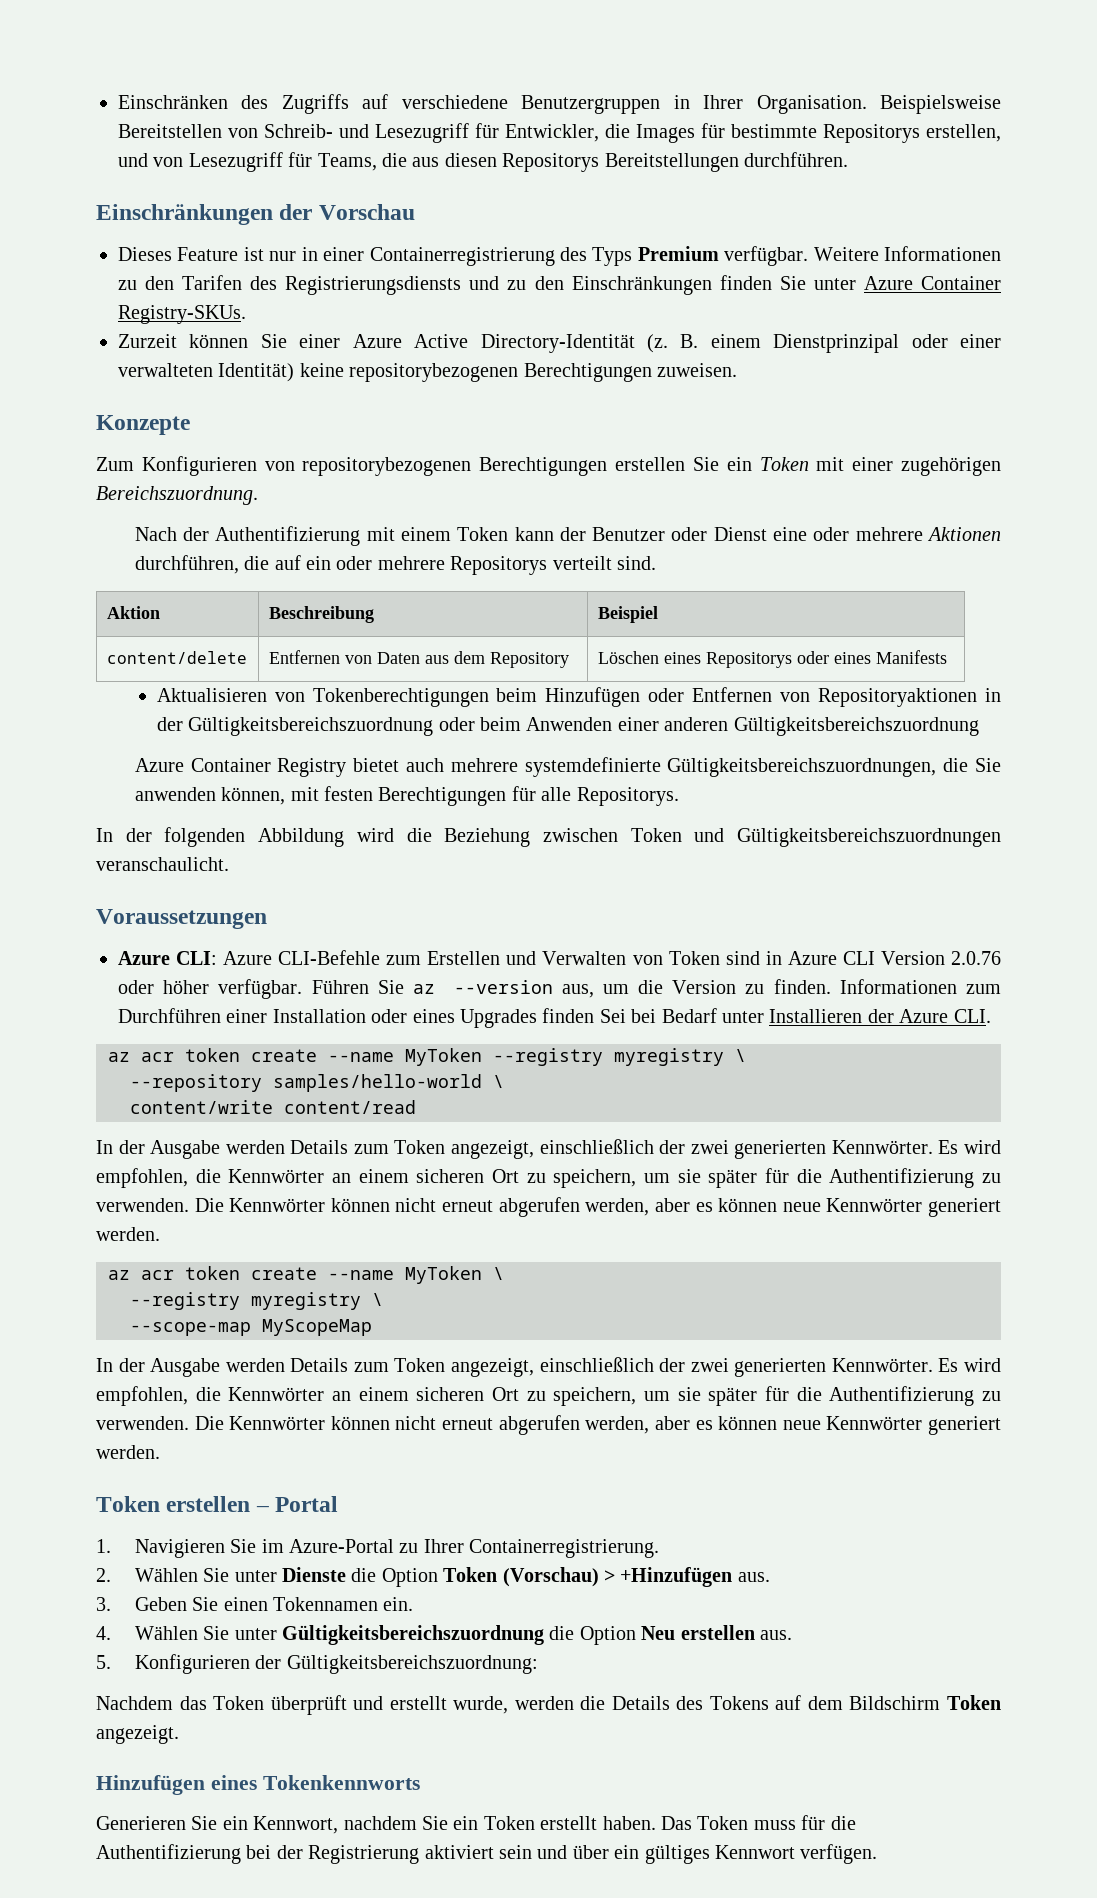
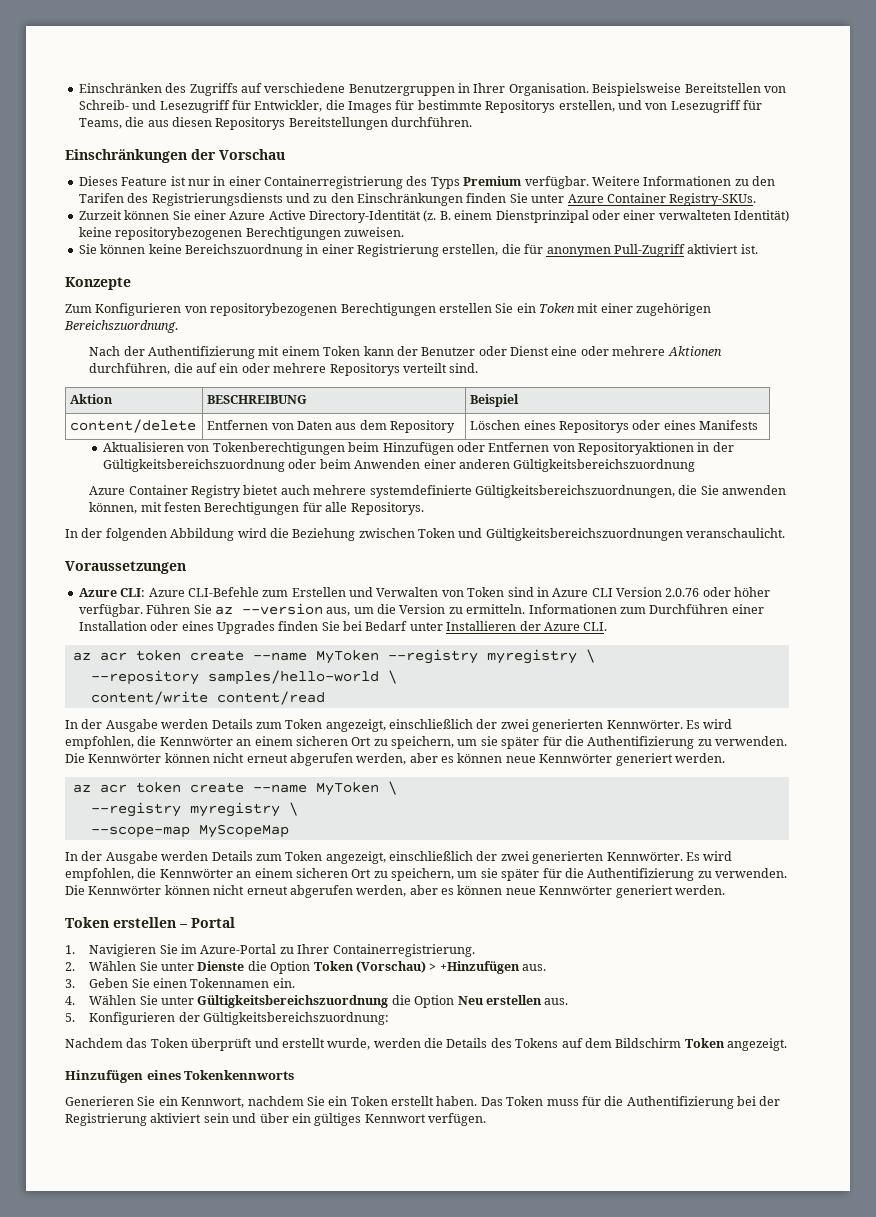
+ Sie können keine Bereichszuordnung in einer Registrierung erstellen, die für anonymen Pull-Zugriff aktiviert ist.
- Aktion | Beschreibung | Beispiel
+ Aktion | BESCHREIBUNG | Beispiel
- Führen Sie az --version aus, um die Version zu finden.
+ Führen Sie az --version aus, um die Version zu ermitteln.
- Informationen zum Durchführen einer Installation oder eines Upgrades finden Sei bei Bedarf unter Installieren der Azure CLI.
+ Informationen zum Durchführen einer Installation oder eines Upgrades finden Sie bei Bedarf unter Installieren der Azure CLI.

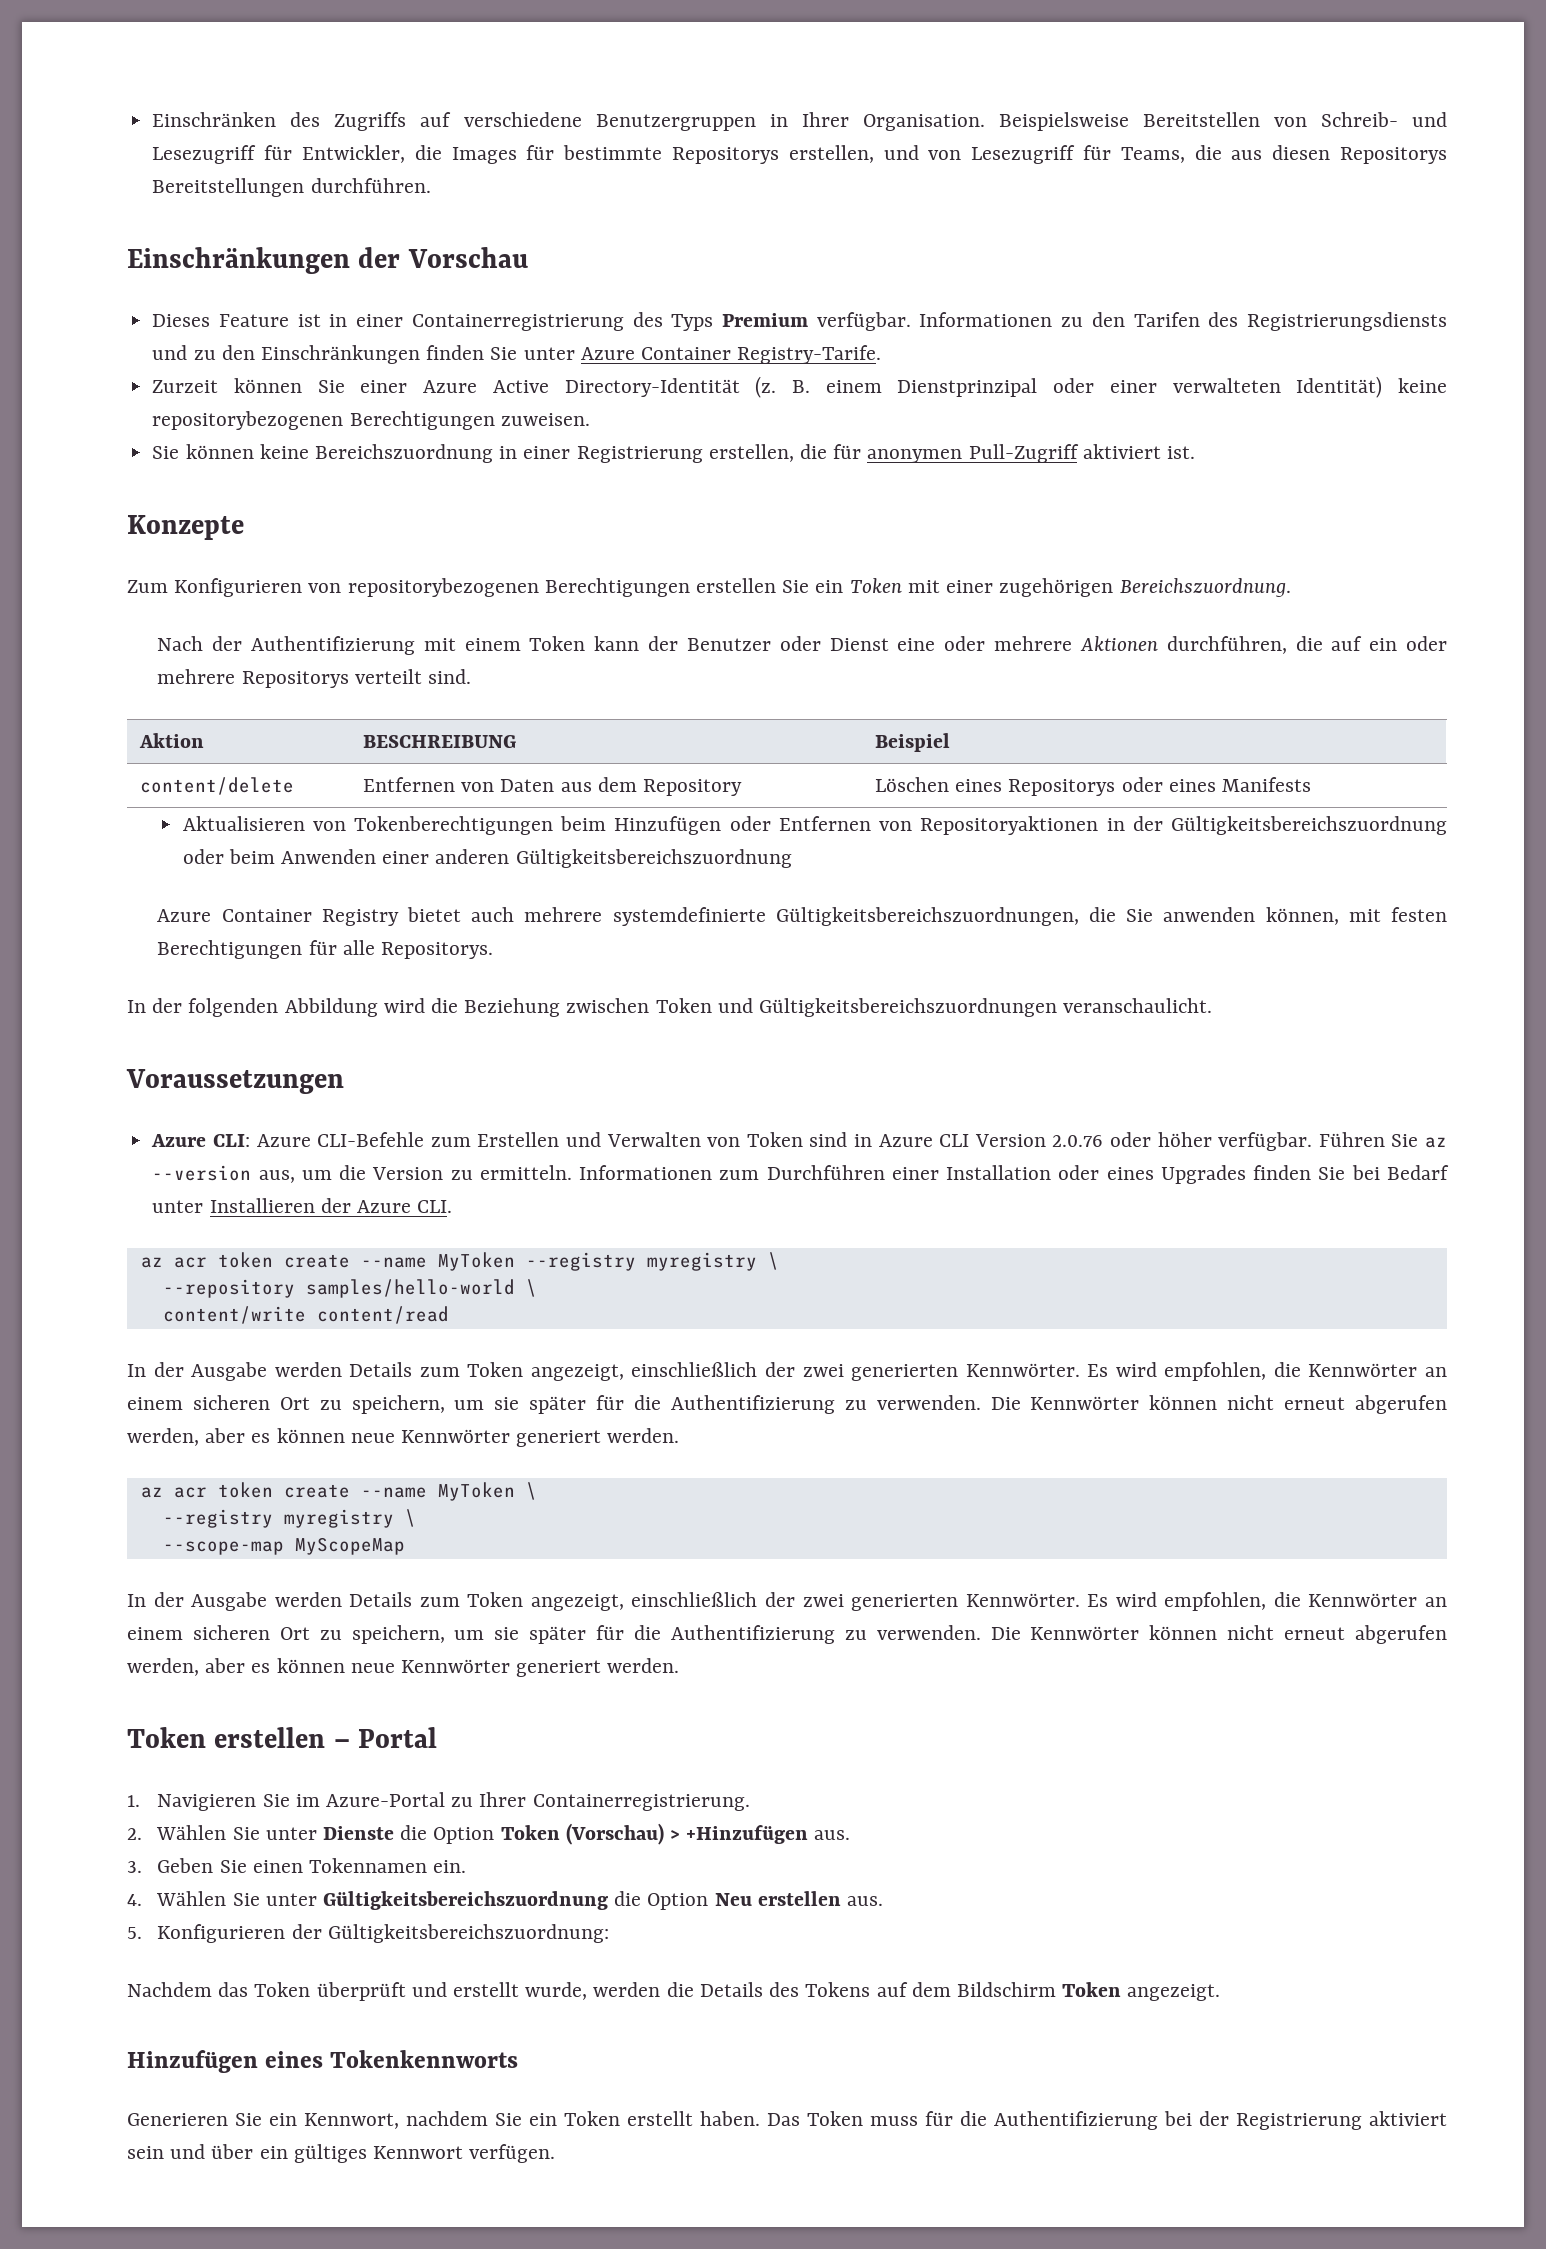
- Dieses Feature ist nur in einer Containerregistrierung des Typs Premium verfügbar.
+ Dieses Feature ist in einer Containerregistrierung des Typs Premium verfügbar.
- Weitere Informationen zu den Tarifen des Registrierungsdiensts und zu den Einschränkungen finden Sie unter Azure Container Registry-SKUs.
+ Informationen zu den Tarifen des Registrierungsdiensts und zu den Einschränkungen finden Sie unter Azure Container Registry-Tarife.

